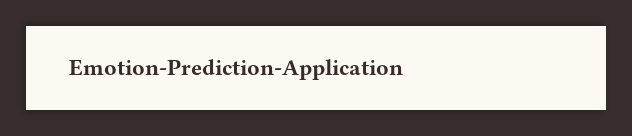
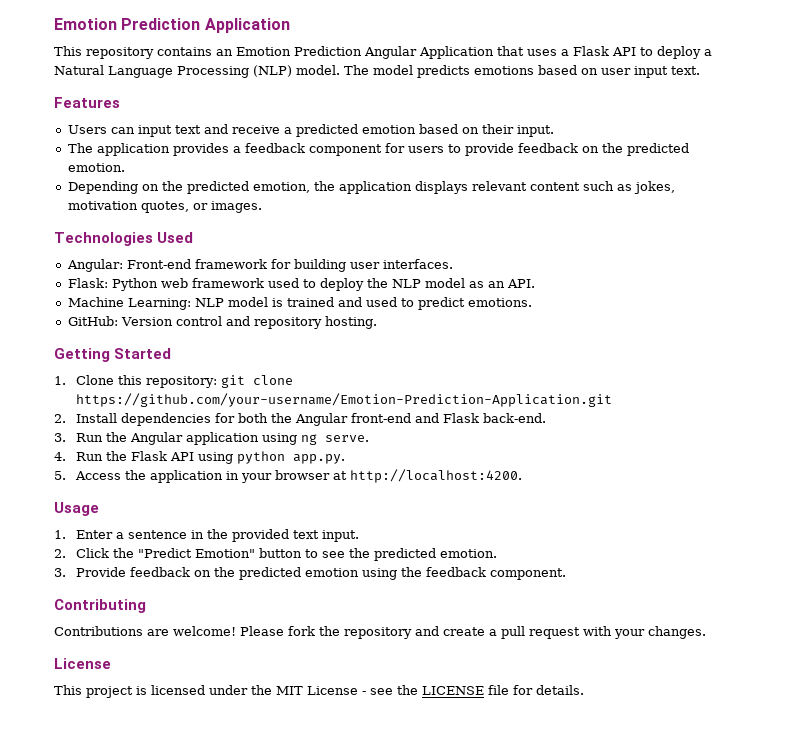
- Emotion-Prediction-Application
+ Emotion Prediction Application
+ This repository contains an Emotion Prediction Angular Application that uses a Flask API to deploy a Natural Language Processing (NLP) model. The model predicts emotions based on user input text.
+ Features
+ Users can input text and receive a predicted emotion based on their input.
+ The application provides a feedback component for users to provide feedback on the predicted emotion.
+ Depending on the predicted emotion, the application displays relevant content such as jokes, motivation quotes, or images.
+ Technologies Used
+ Angular: Front-end framework for building user interfaces.
+ Flask: Python web framework used to deploy the NLP model as an API.
+ Machine Learning: NLP model is trained and used to predict emotions.
+ GitHub: Version control and repository hosting.
+ Getting Started
+ 1. Clone this repository: git clone https://github.com/your-username/Emotion-Prediction-Application.git
+ 2. Install dependencies for both the Angular front-end and Flask back-end.
+ 3. Run the Angular application using ng serve.
+ 4. Run the Flask API using python app.py.
+ 5. Access the application in your browser at http://localhost:4200.
+ Usage
+ 1. Enter a sentence in the provided text input.
+ 2. Click the "Predict Emotion" button to see the predicted emotion.
+ 3. Provide feedback on the predicted emotion using the feedback component.
+ Contributing
+ Contributions are welcome! Please fork the repository and create a pull request with your changes.
+ License
+ This project is licensed under the MIT License - see the LICENSE file for details.

